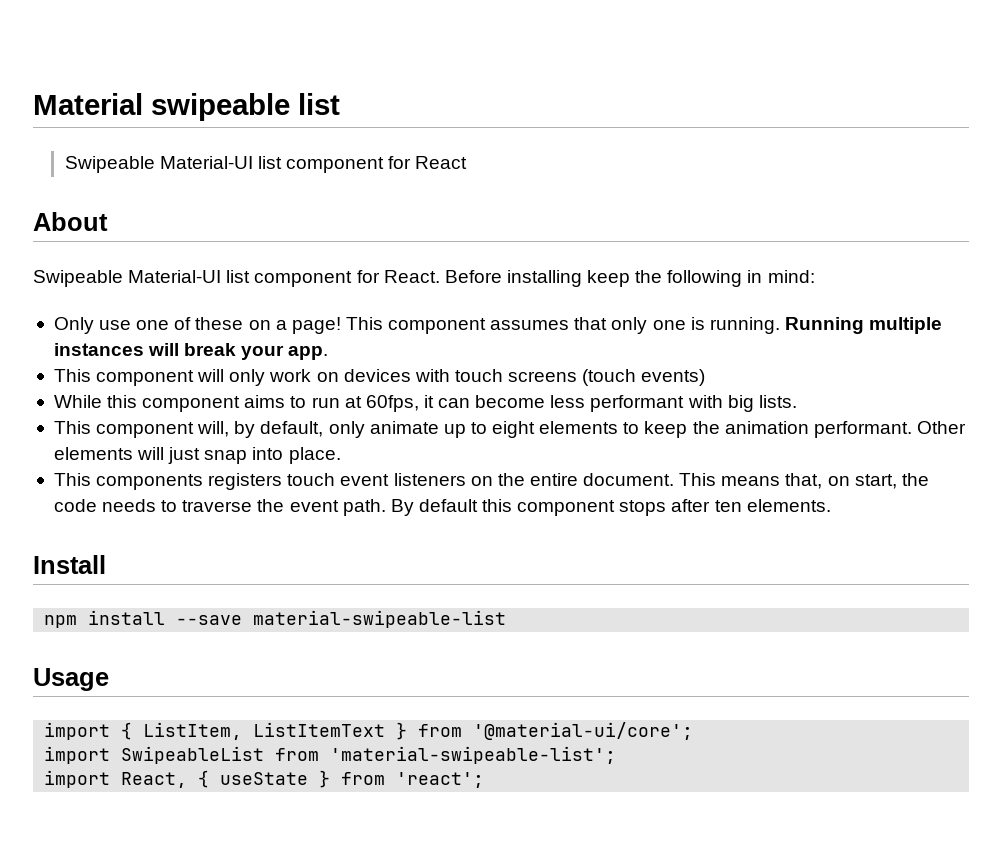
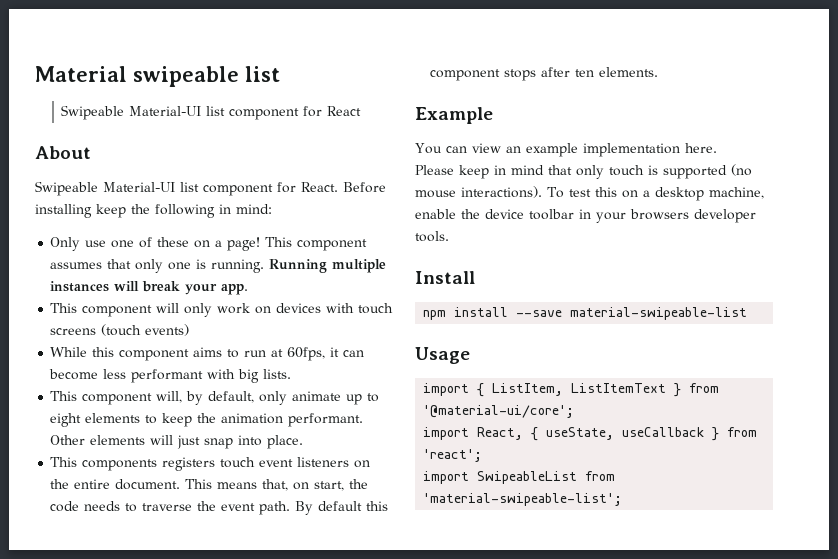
+ Example
+ You can view an example implementation here.
+ Please keep in mind that only touch is supported (no mouse interactions). To test this on a desktop machine, enable the device toolbar in your browsers developer tools.
+ import React, { useState, useCallback } from 'react';
  import SwipeableList from 'material-swipeable-list';
- import React, { useState } from 'react';

